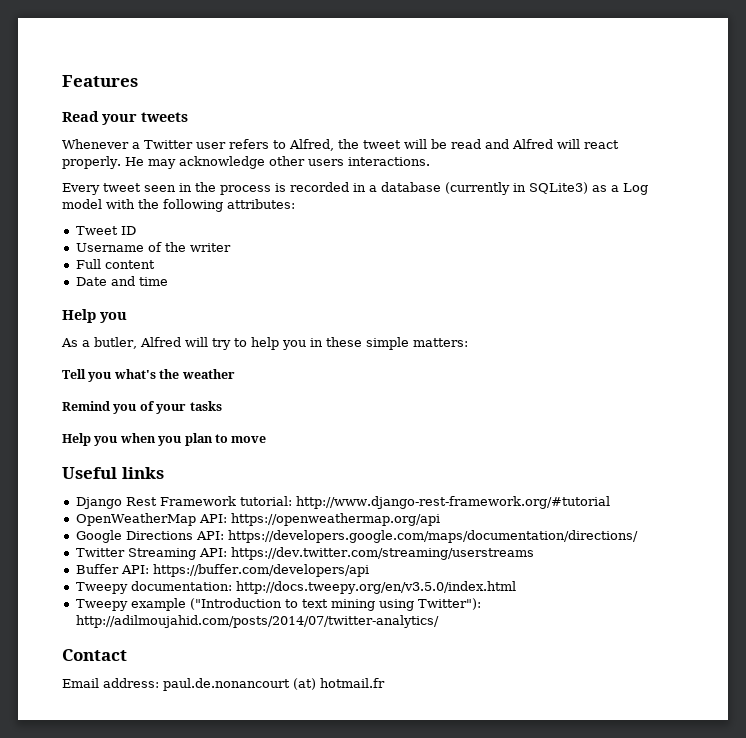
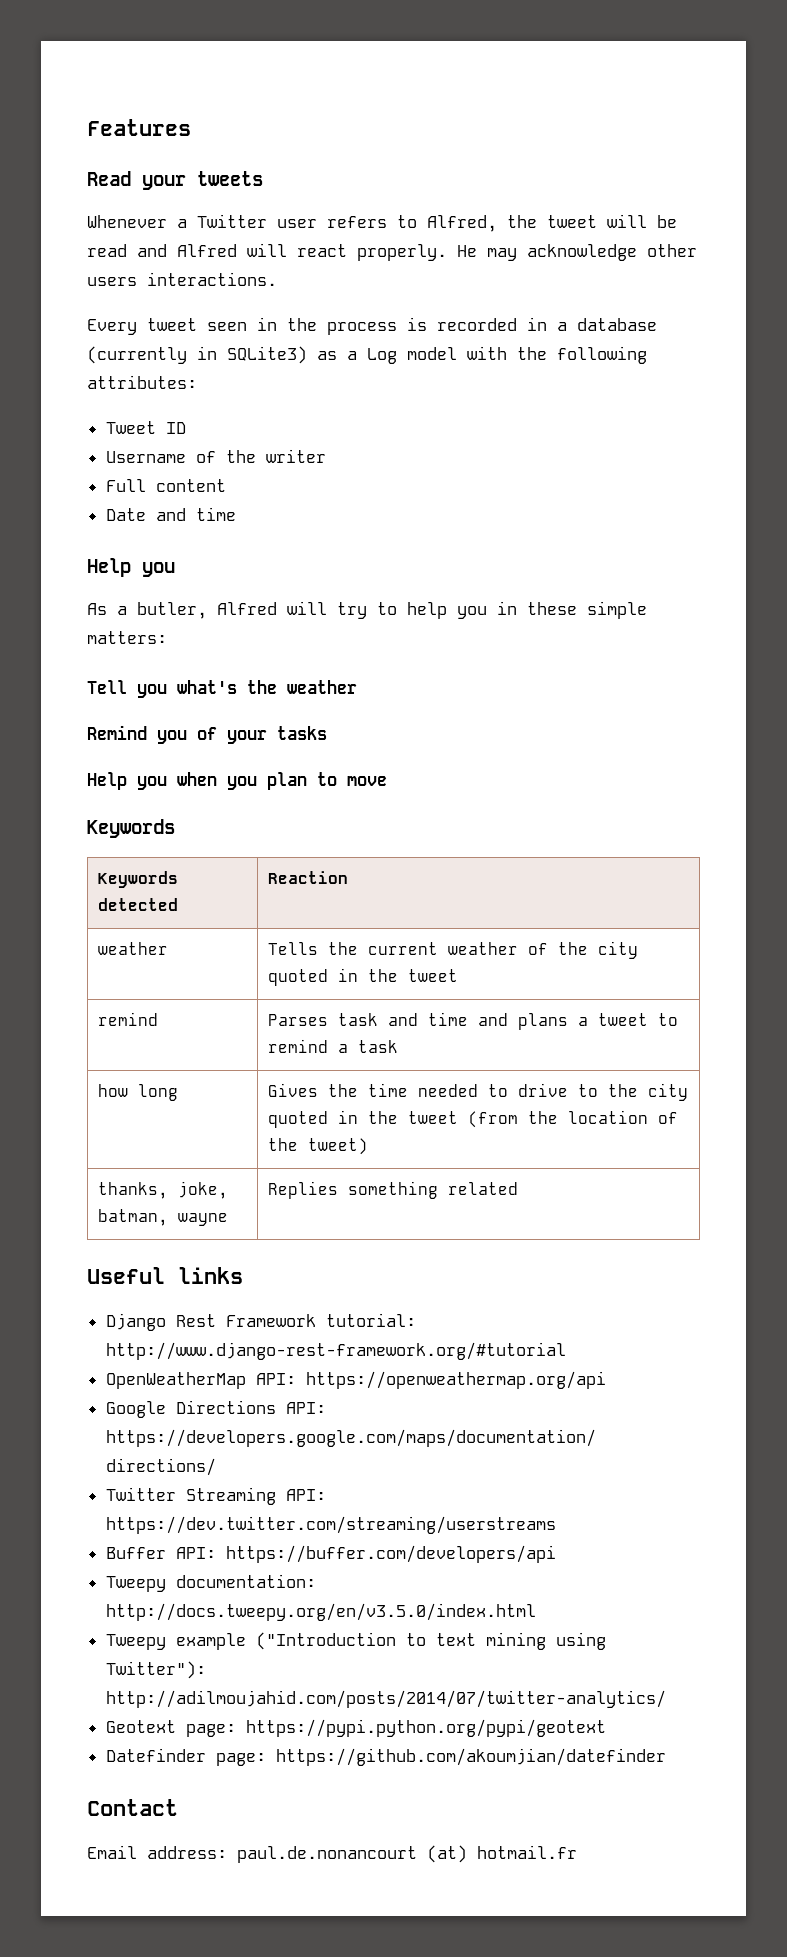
  Help you when you plan to move
+ Keywords
+ Keywords detected | Reaction
+ weather | Tells the current weather of the city quoted in the tweet
+ remind | Parses task and time and plans a tweet to remind a task
+ how long | Gives the time needed to drive to the city quoted in the tweet (from the location of the tweet)
+ thanks, joke, batman, wayne | Replies something related
+ Geotext page: https://pypi.python.org/pypi/geotext
+ Datefinder page: https://github.com/akoumjian/datefinder

